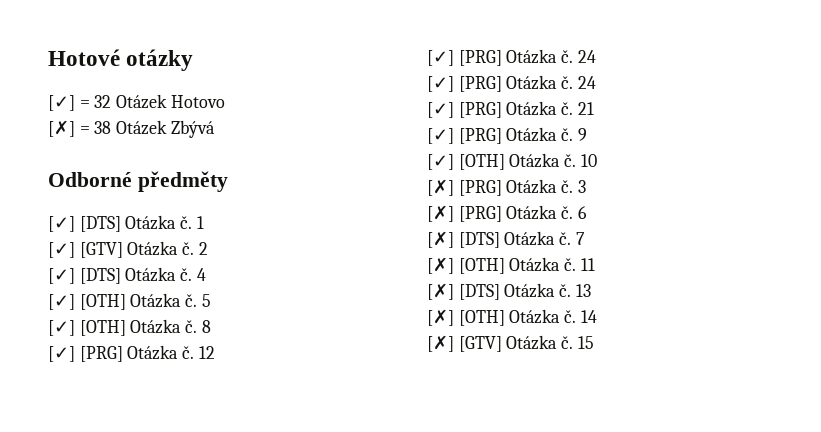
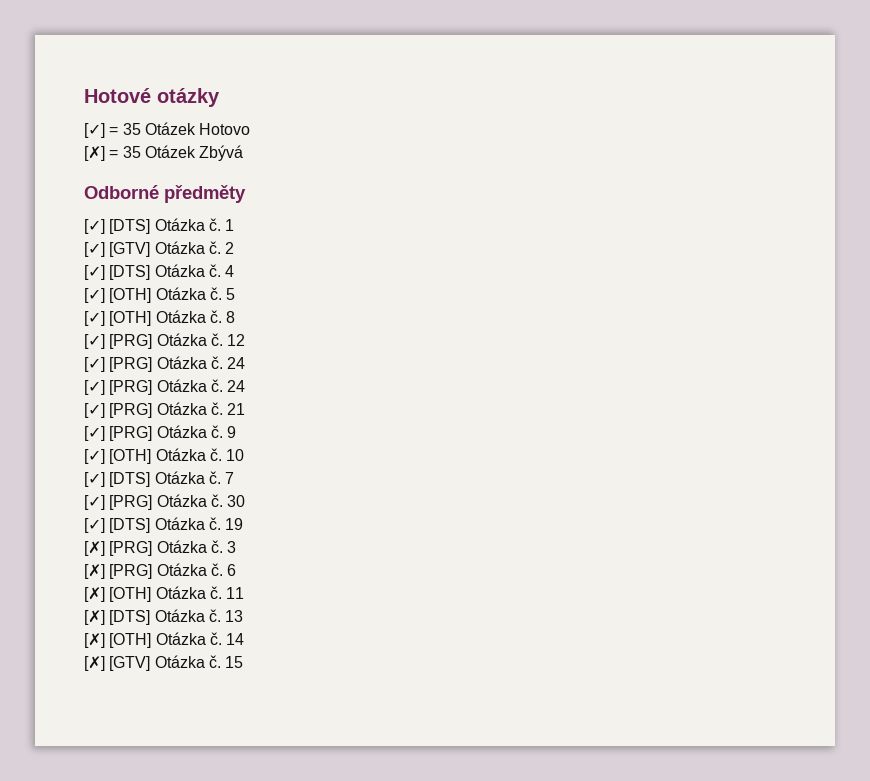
- [✓] = 32 Otázek Hotovo
+ [✓] = 35 Otázek Hotovo
- [✗] = 38 Otázek Zbývá
+ [✗] = 35 Otázek Zbývá
+ [✓] [DTS] Otázka č. 7
+ [✓] [PRG] Otázka č. 30
+ [✓] [DTS] Otázka č. 19
- [✗] [DTS] Otázka č. 7

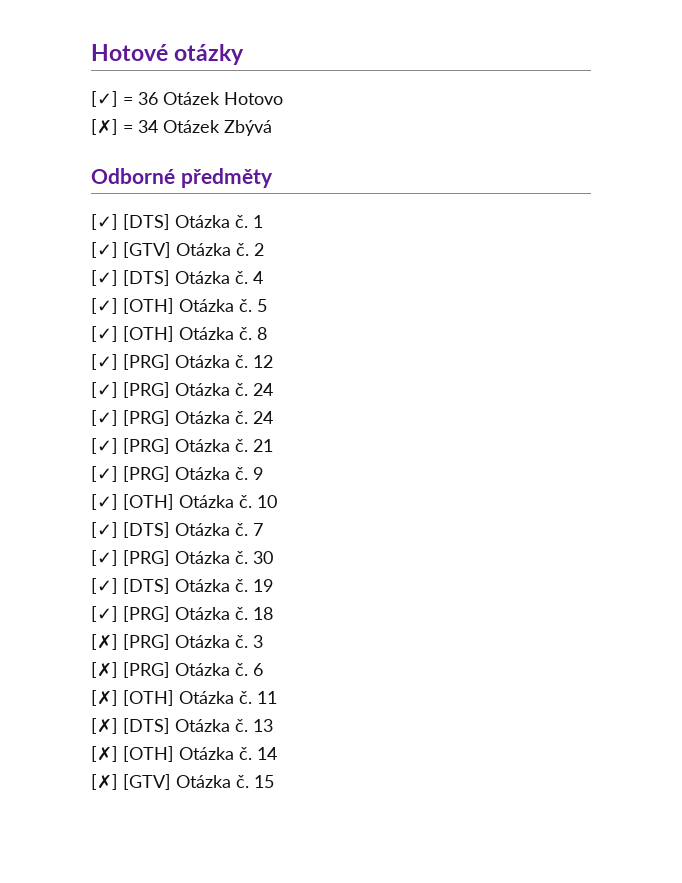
- [✓] = 35 Otázek Hotovo
+ [✓] = 36 Otázek Hotovo
- [✗] = 35 Otázek Zbývá
+ [✗] = 34 Otázek Zbývá
+ [✓] [PRG] Otázka č. 18

